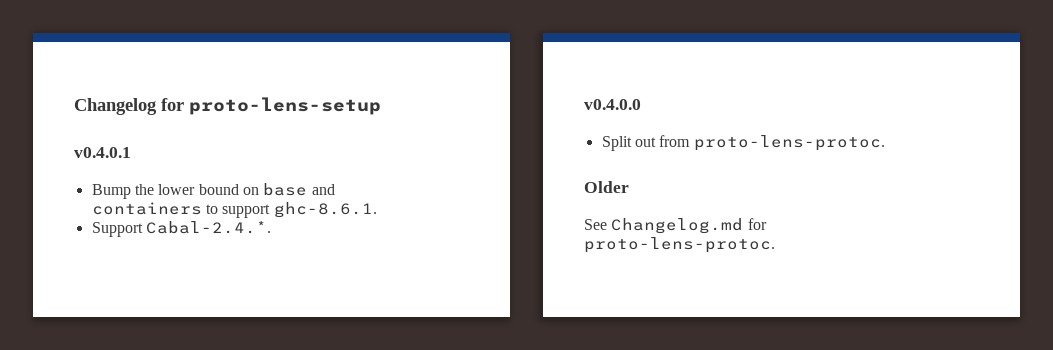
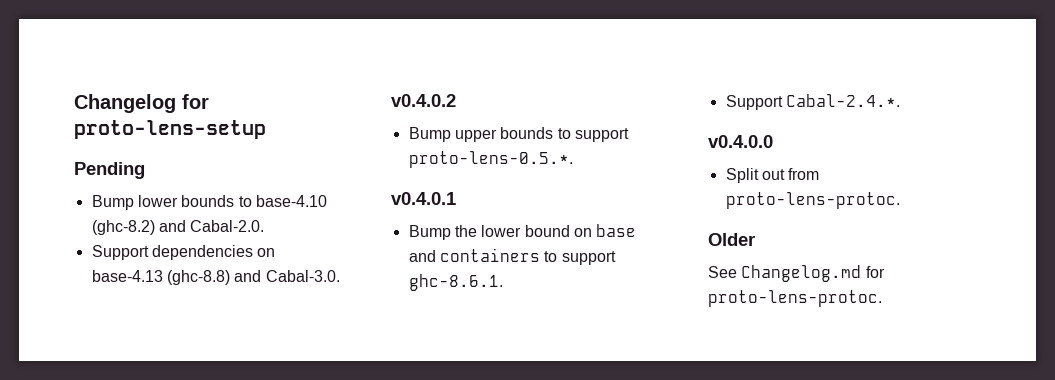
+ Pending
+ Bump lower bounds to base-4.10 (ghc-8.2) and Cabal-2.0.
+ Support dependencies on base-4.13 (ghc-8.8) and Cabal-3.0.
+ v0.4.0.2
+ Bump upper bounds to support proto-lens-0.5.*.

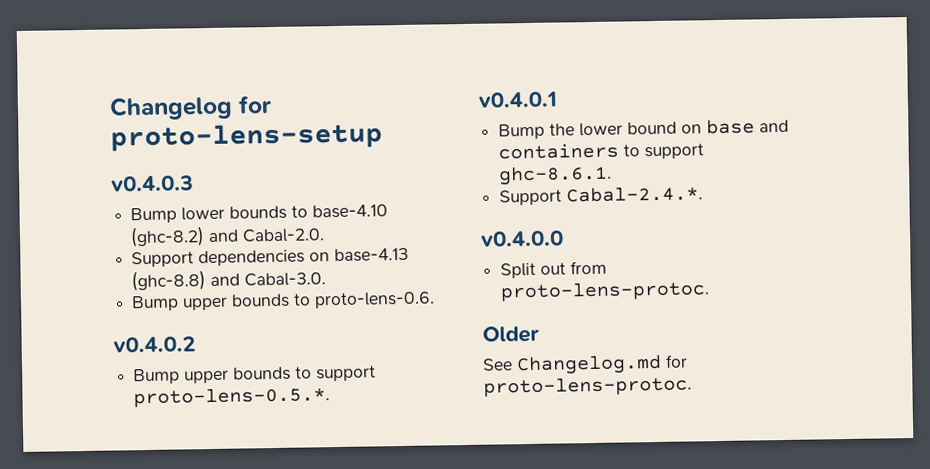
- Pending
+ v0.4.0.3
+ Bump upper bounds to proto-lens-0.6.

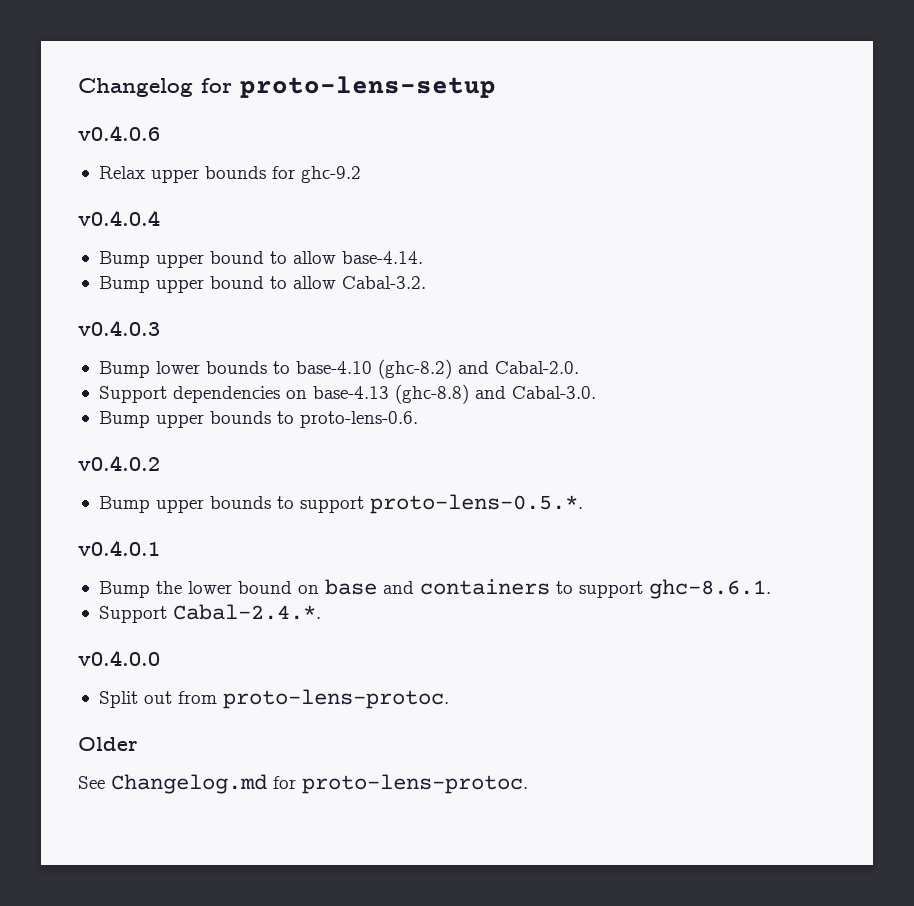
+ v0.4.0.6
+ Relax upper bounds for ghc-9.2
+ v0.4.0.4
+ Bump upper bound to allow base-4.14.
+ Bump upper bound to allow Cabal-3.2.

